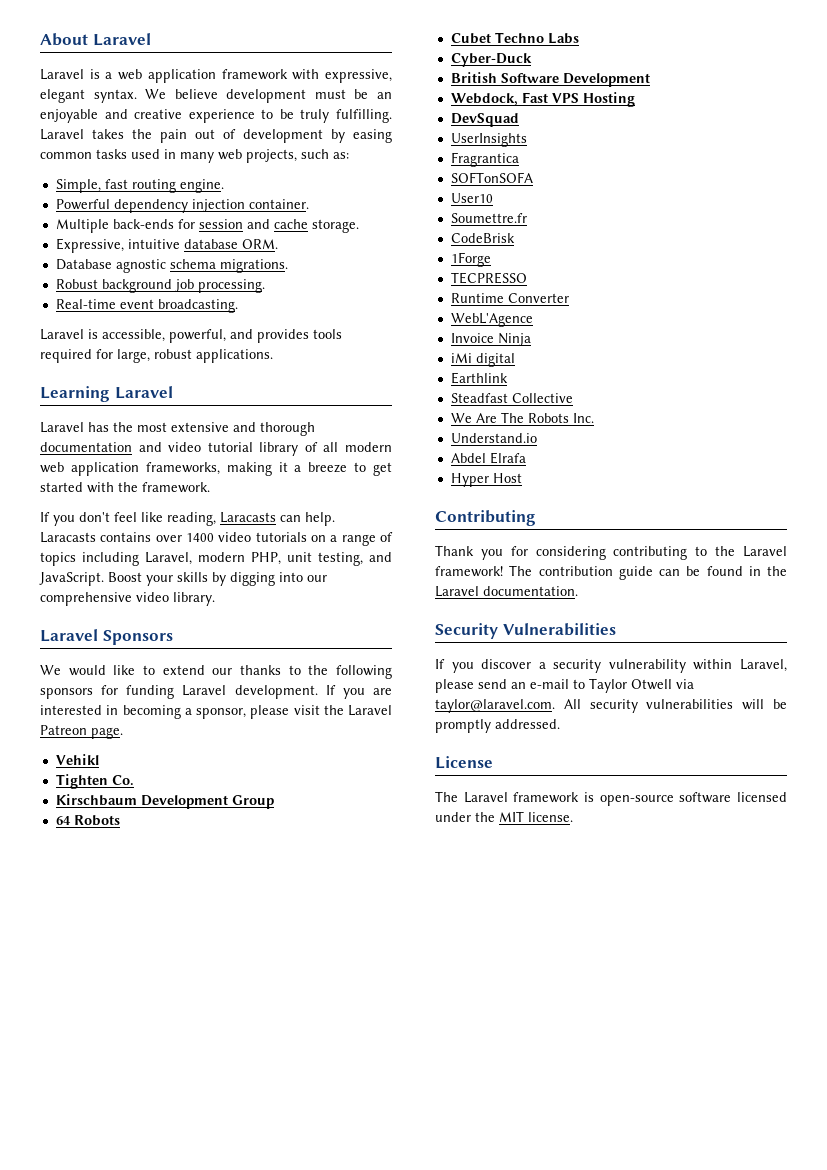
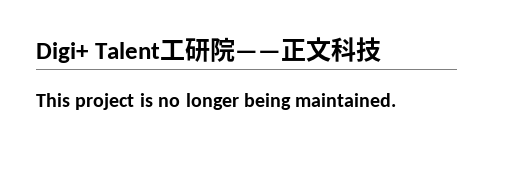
- About Laravel
- Laravel is a web application framework with expressive, elegant syntax. We believe development must be an enjoyable and creative experience to be truly fulfilling. Laravel takes the pain out of development by easing common tasks used in many web projects, such as:
- Simple, fast routing engine.
- Powerful dependency injection container.
- Multiple back-ends for session and cache storage.
- Expressive, intuitive database ORM.
- Database agnostic schema migrations.
- Robust background job processing.
- Real-time event broadcasting.
- Laravel is accessible, powerful, and provides tools required for large, robust applications.
- Learning Laravel
- Laravel has the most extensive and thorough documentation and video tutorial library of all modern web application frameworks, making it a breeze to get started with the framework.
- If you don't feel like reading, Laracasts can help. Laracasts contains over 1400 video tutorials on a range of topics including Laravel, modern PHP, unit testing, and JavaScript. Boost your skills by digging into our comprehensive video library.
- Laravel Sponsors
- We would like to extend our thanks to the following sponsors for funding Laravel development. If you are interested in becoming a sponsor, please visit the Laravel Patreon page.
- Vehikl
- Tighten Co.
- Kirschbaum Development Group
- 64 Robots
- Cubet Techno Labs
- Cyber-Duck
- British Software Development
- Webdock, Fast VPS Hosting
- DevSquad
- UserInsights
- Fragrantica
- SOFTonSOFA
- User10
- Soumettre.fr
- CodeBrisk
- 1Forge
- TECPRESSO
- Runtime Converter
- WebL'Agence
- Invoice Ninja
- iMi digital
- Earthlink
- Steadfast Collective
- We Are The Robots Inc.
- Understand.io
- Abdel Elrafa
- Hyper Host
- Contributing
- Thank you for considering contributing to the Laravel framework! The contribution guide can be found in the Laravel documentation.
- Security Vulnerabilities
- If you discover a security vulnerability within Laravel, please send an e-mail to Taylor Otwell via taylor@laravel.com. All security vulnerabilities will be promptly addressed.
- License
- The Laravel framework is open-source software licensed under the MIT license.
+ Digi+ Talent工研院——正文科技
+ This project is no longer being maintained.

